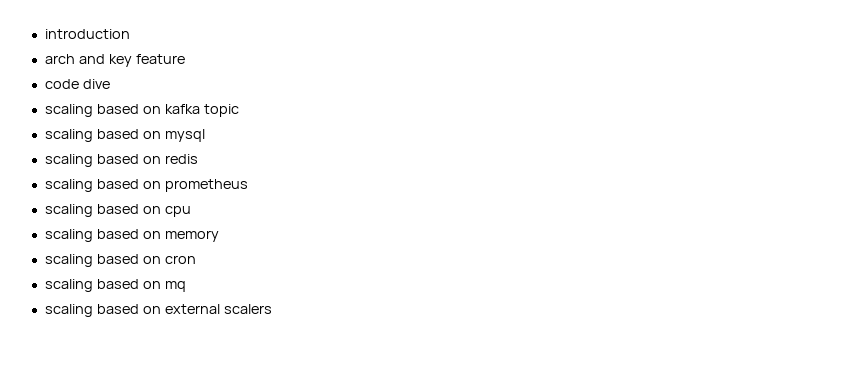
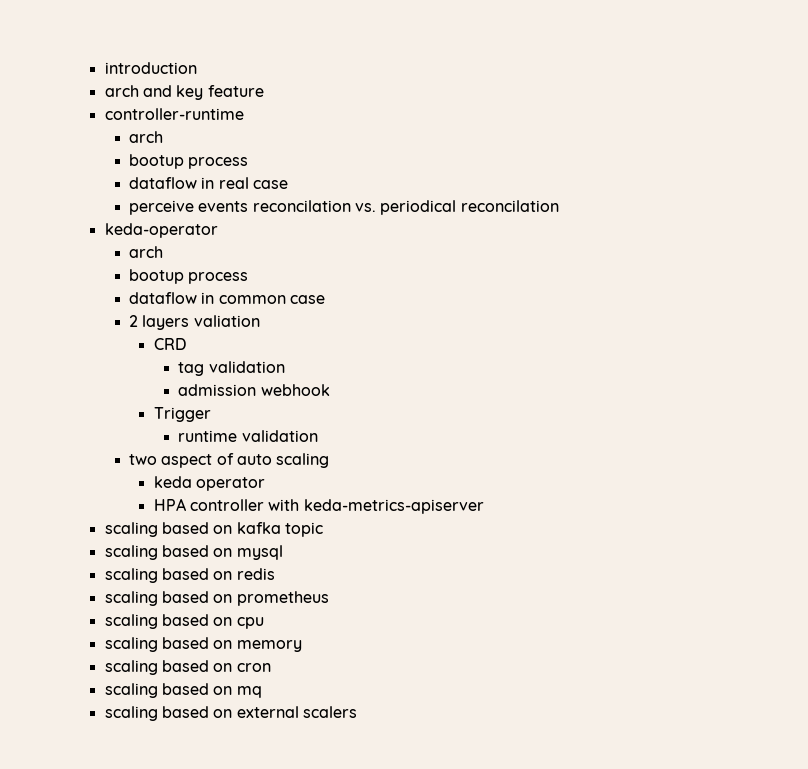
- code dive
+ controller-runtime
+ arch
+ bootup process
+ dataflow in real case
+ perceive events reconcilation vs. periodical reconcilation
+ keda-operator
+ arch
+ bootup process
+ dataflow in common case
+ 2 layers valiation
+ CRD
+ tag validation
+ admission webhook
+ Trigger
+ runtime validation
+ two aspect of auto scaling
+ keda operator
+ HPA controller with keda-metrics-apiserver

